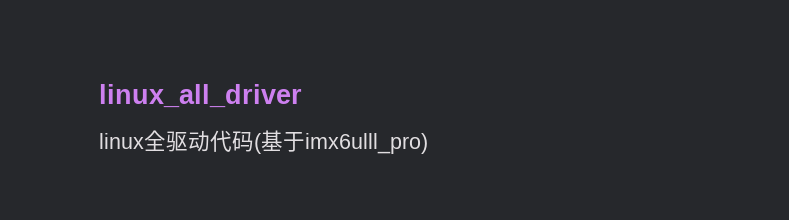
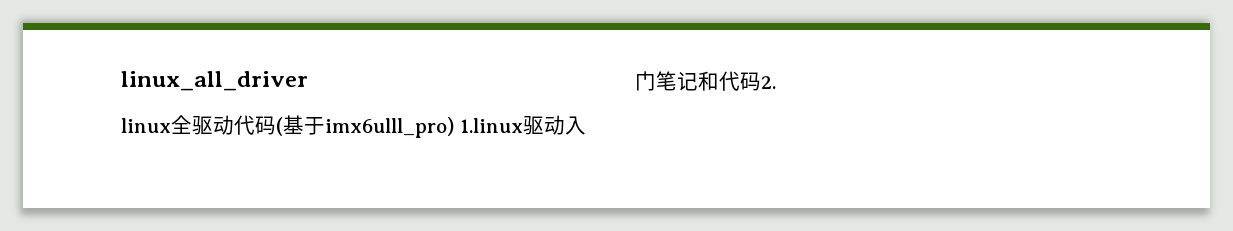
- linux全驱动代码(基于imx6ulll_pro)
+ linux全驱动代码(基于imx6ulll_pro) 1.linux驱动入门笔记和代码2.

